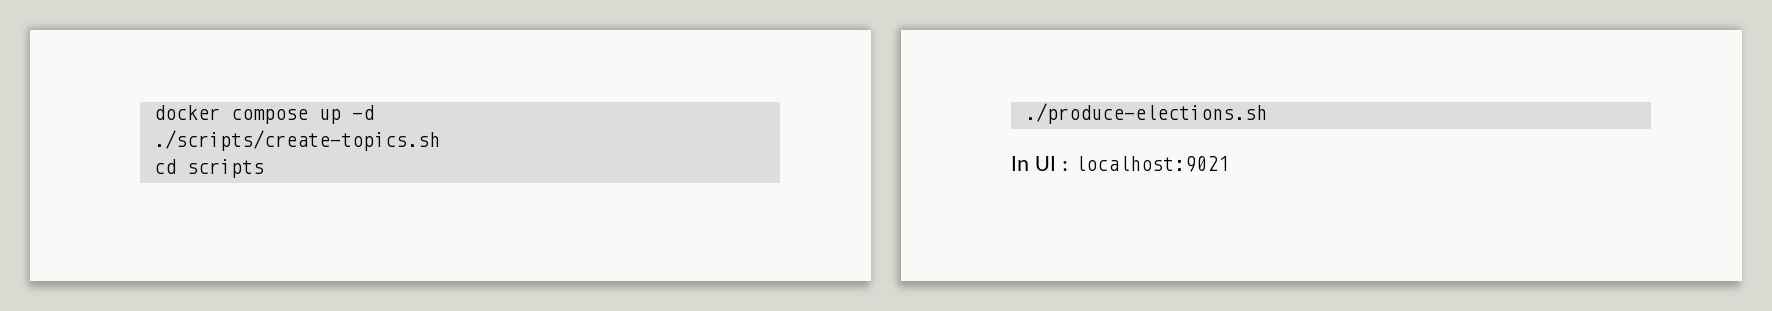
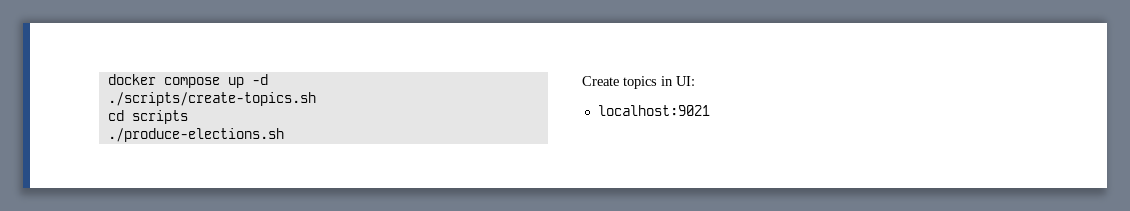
- In UI : localhost:9021
+ Create topics in UI:
+ localhost:9021

